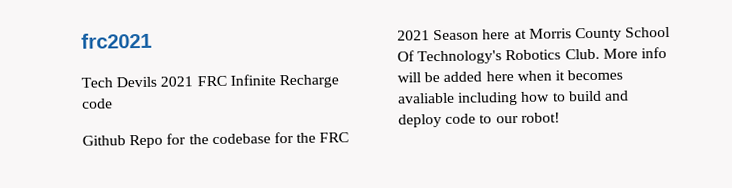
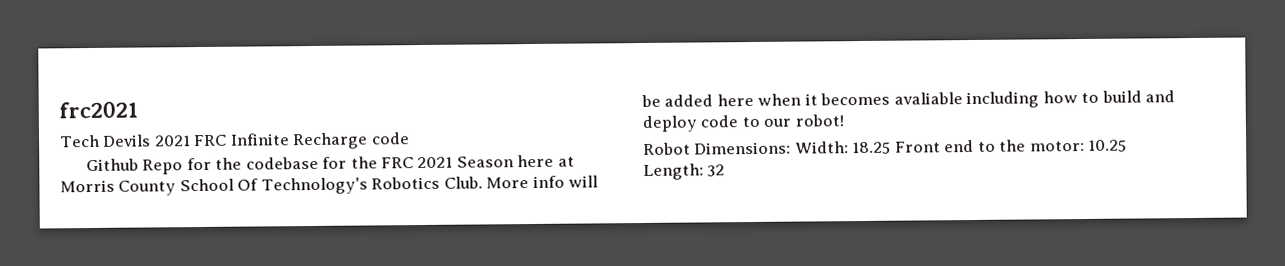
+ Robot Dimensions: Width: 18.25 Front end to the motor: 10.25 Length: 32

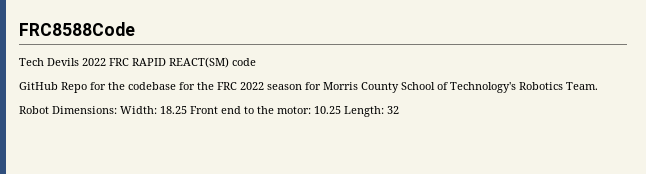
- frc2021
+ FRC8588Code
- Tech Devils 2021 FRC Infinite Recharge code
+ Tech Devils 2022 FRC RAPID REACT(SM) code
- Github Repo for the codebase for the FRC 2021 Season here at Morris County School Of Technology's Robotics Club. More info will be added here when it becomes avaliable including how to build and deploy code to our robot!
+ GitHub Repo for the codebase for the FRC 2022 season for Morris County School of Technology's Robotics Team.

